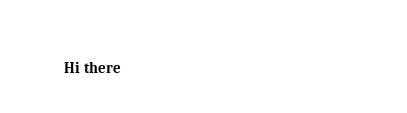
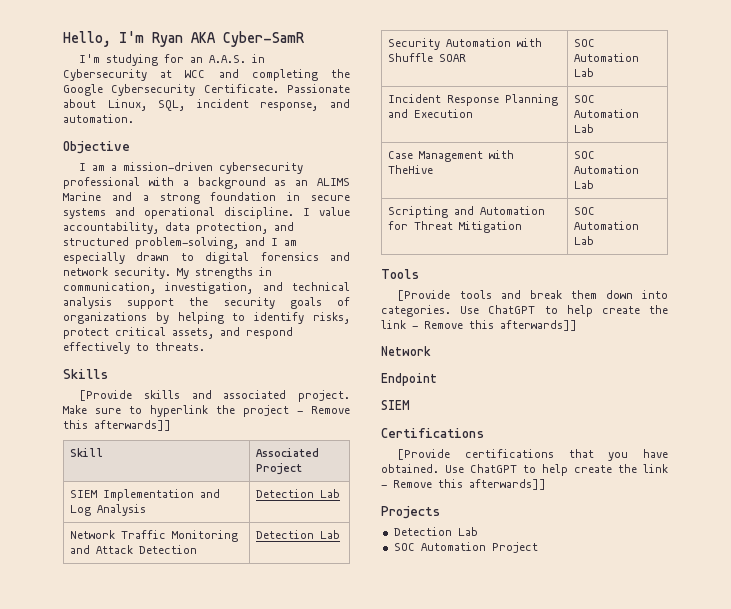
- Hi there
+ Hello, I'm Ryan AKA Cyber-SamR
+ I'm studying for an A.A.S. in Cybersecurity at WCC and completing the Google Cybersecurity Certificate. Passionate about Linux, SQL, incident response, and automation.
+ Objective
+ I am a mission-driven cybersecurity professional with a background as an ALIMS Marine and a strong foundation in secure systems and operational discipline. I value accountability, data protection, and structured problem-solving, and I am especially drawn to digital forensics and network security. My strengths in communication, investigation, and technical analysis support the security goals of organizations by helping to identify risks, protect critical assets, and respond effectively to threats.
+ Skills
+ [Provide skills and associated project. Make sure to hyperlink the project - Remove this afterwards]]
+ Skill | Associated Project
+ SIEM Implementation and Log Analysis | Detection Lab
+ Network Traffic Monitoring and Attack Detection | Detection Lab
+ Security Automation with Shuffle SOAR | SOC Automation Lab
+ Incident Response Planning and Execution | SOC Automation Lab
+ Case Management with TheHive | SOC Automation Lab
+ Scripting and Automation for Threat Mitigation | SOC Automation Lab
+ Tools
+ [Provide tools and break them down into categories. Use ChatGPT to help create the link - Remove this afterwards]]
+ Network
+ Endpoint
+ SIEM
+ Certifications
+ [Provide certifications that you have obtained. Use ChatGPT to help create the link - Remove this afterwards]]
+ Projects
+ Detection Lab
+ SOC Automation Project

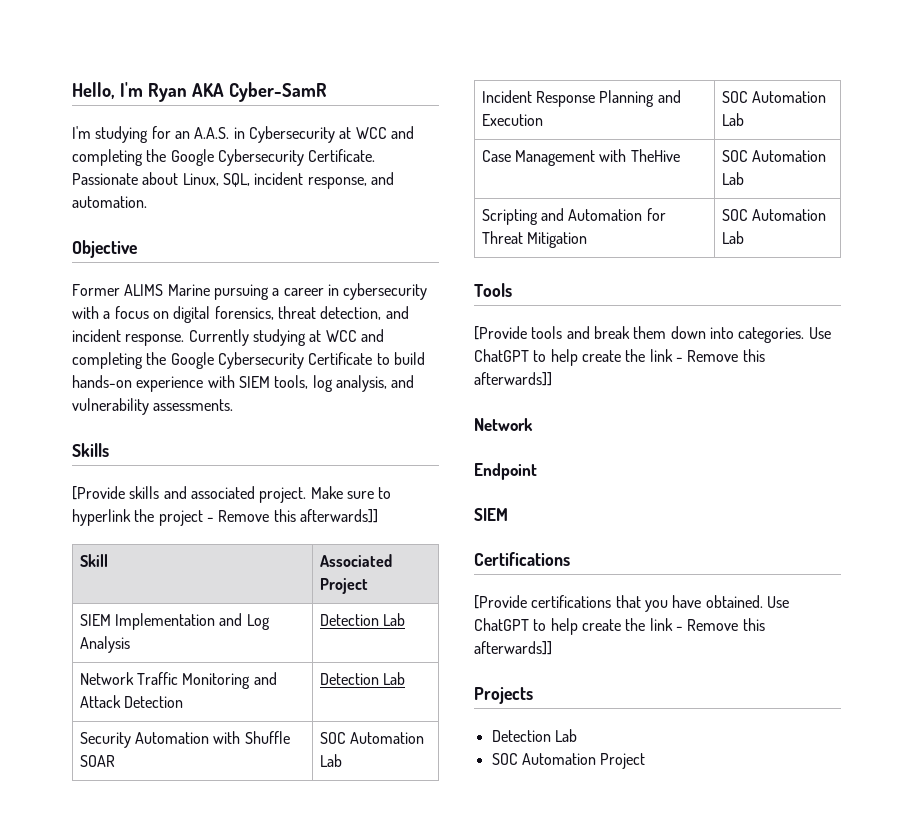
- I am a mission-driven cybersecurity professional with a background as an ALIMS Marine and a strong foundation in secure systems and operational discipline. I value accountability, data protection, and structured problem-solving, and I am especially drawn to digital forensics and network security. My strengths in communication, investigation, and technical analysis support the security goals of organizations by helping to identify risks, protect critical assets, and respond effectively to threats.
+ Former ALIMS Marine pursuing a career in cybersecurity with a focus on digital forensics, threat detection, and incident response. Currently studying at WCC and completing the Google Cybersecurity Certificate to build hands-on experience with SIEM tools, log analysis, and vulnerability assessments.

